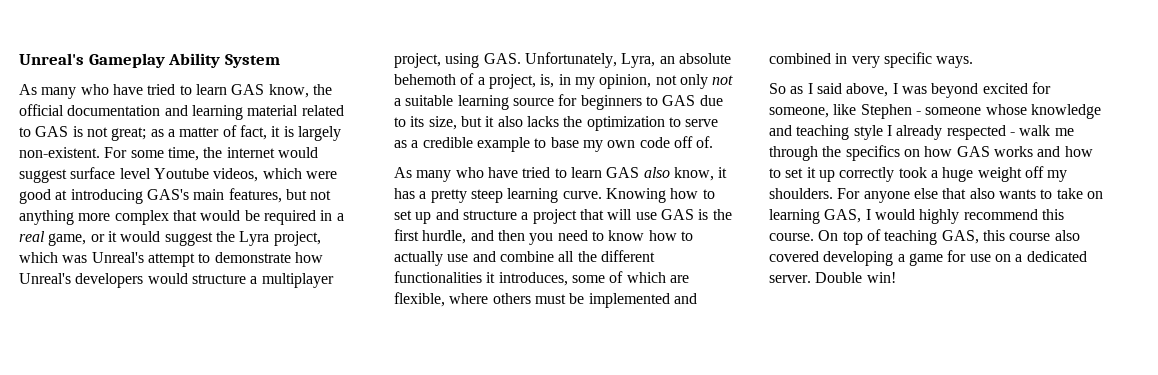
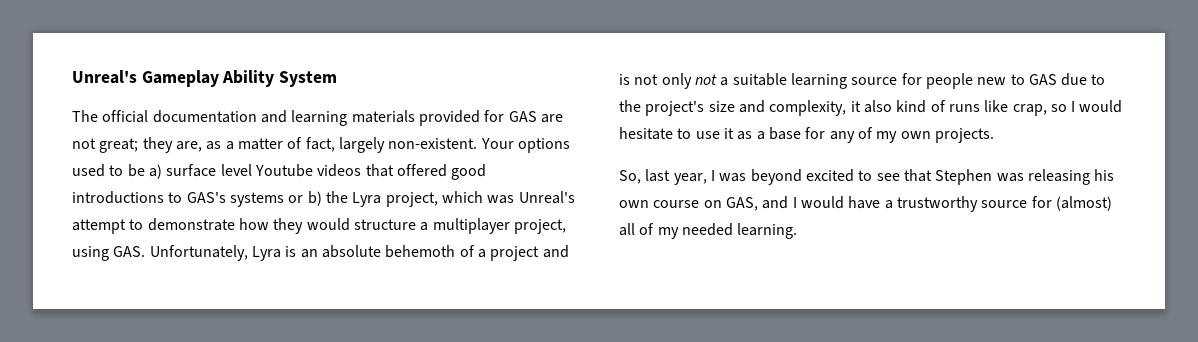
- As many who have tried to learn GAS know, the official documentation and learning material related to GAS is not great; as a matter of fact, it is largely non-existent. For some time, the internet would suggest surface level Youtube videos, which were good at introducing GAS's main features, but not anything more complex that would be required in a real game, or it would suggest the Lyra project, which was Unreal's attempt to demonstrate how Unreal's developers would structure a multiplayer project, using GAS. Unfortunately, Lyra, an absolute behemoth of a project, is, in my opinion, not only not a suitable learning source for beginners to GAS due to its size, but it also lacks the optimization to serve as a credible example to base my own code off of.
- As many who have tried to learn GAS also know, it has a pretty steep learning curve. Knowing how to set up and structure a project that will use GAS is the first hurdle, and then you need to know how to actually use and combine all the different functionalities it introduces, some of which are flexible, where others must be implemented and combined in very specific ways.
- So as I said above, I was beyond excited for someone, like Stephen - someone whose knowledge and teaching style I already respected - walk me through the specifics on how GAS works and how to set it up correctly took a huge weight off my shoulders. For anyone else that also wants to take on learning GAS, I would highly recommend this course. On top of teaching GAS, this course also covered developing a game for use on a dedicated server. Double win!
+ The official documentation and learning materials provided for GAS are not great; they are, as a matter of fact, largely non-existent. Your options used to be a) surface level Youtube videos that offered good introductions to GAS's systems or b) the Lyra project, which was Unreal's attempt to demonstrate how they would structure a multiplayer project, using GAS. Unfortunately, Lyra is an absolute behemoth of a project and is not only not a suitable learning source for people new to GAS due to the project's size and complexity, it also kind of runs like crap, so I would hesitate to use it as a base for any of my own projects.
+ So, last year, I was beyond excited to see that Stephen was releasing his own course on GAS, and I would have a trustworthy source for (almost) all of my needed learning.

